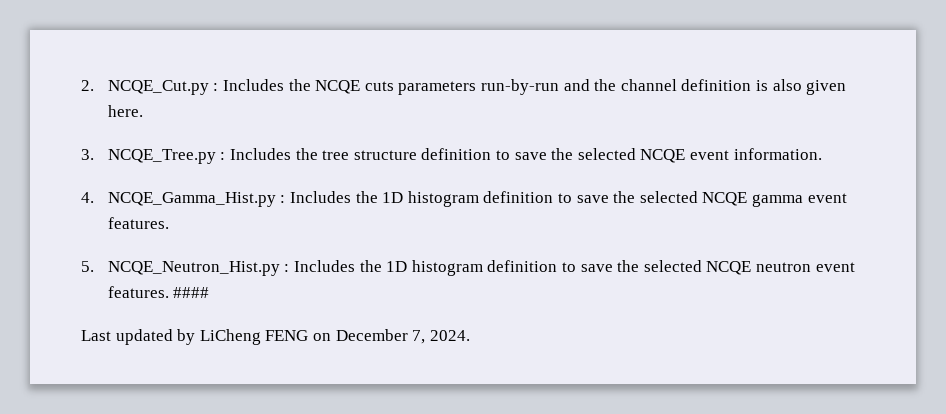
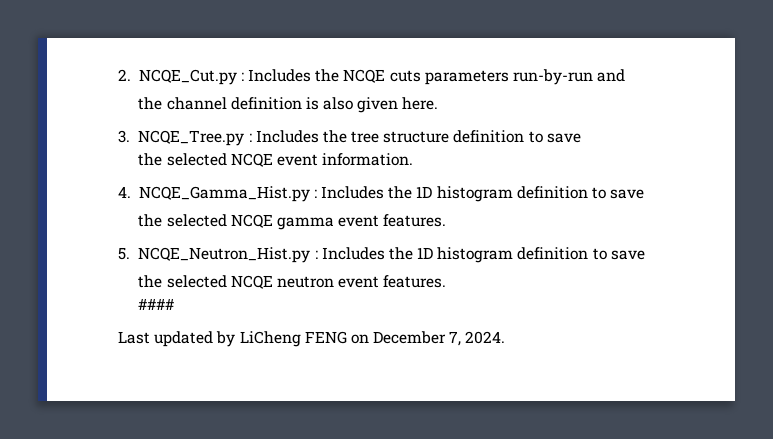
- 2. NCQE_Cut.py : Includes the NCQE cuts parameters run-by-run and the channel definition is also given here.
+ 2. NCQE_Cut.py : Includes the NCQE cuts parameters run-by-run and
+ the channel definition is also given here.
- 3. NCQE_Tree.py : Includes the tree structure definition to save the selected NCQE event information.
+ 3. NCQE_Tree.py : Includes the tree structure definition to save
+ the selected NCQE event information.
- 4. NCQE_Gamma_Hist.py : Includes the 1D histogram definition to save the selected NCQE gamma event features.
+ 4. NCQE_Gamma_Hist.py : Includes the 1D histogram definition to save
+ the selected NCQE gamma event features.
- 5. NCQE_Neutron_Hist.py : Includes the 1D histogram definition to save the selected NCQE neutron event features. ####
+ 5. NCQE_Neutron_Hist.py : Includes the 1D histogram definition to save
+ the selected NCQE neutron event features.
+ ####

